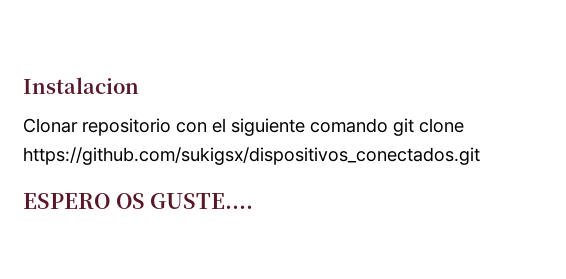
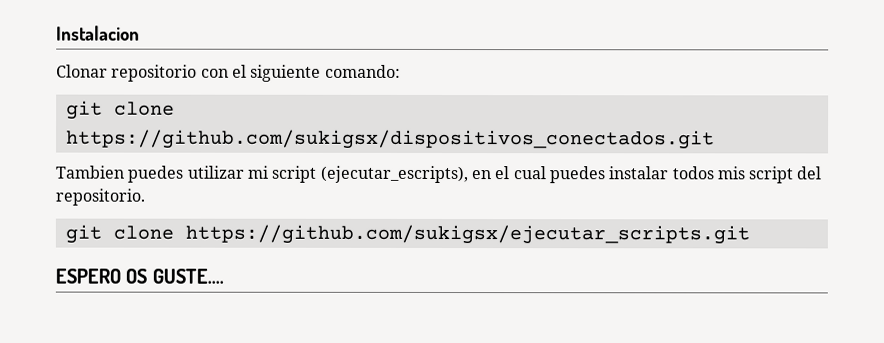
- Clonar repositorio con el siguiente comando git clone https://github.com/sukigsx/dispositivos_conectados.git
+ Clonar repositorio con el siguiente comando:
+ git clone https://github.com/sukigsx/dispositivos_conectados.git
+ Tambien puedes utilizar mi script (ejecutar_escripts), en el cual puedes instalar todos mis script del repositorio.
+ git clone https://github.com/sukigsx/ejecutar_scripts.git

